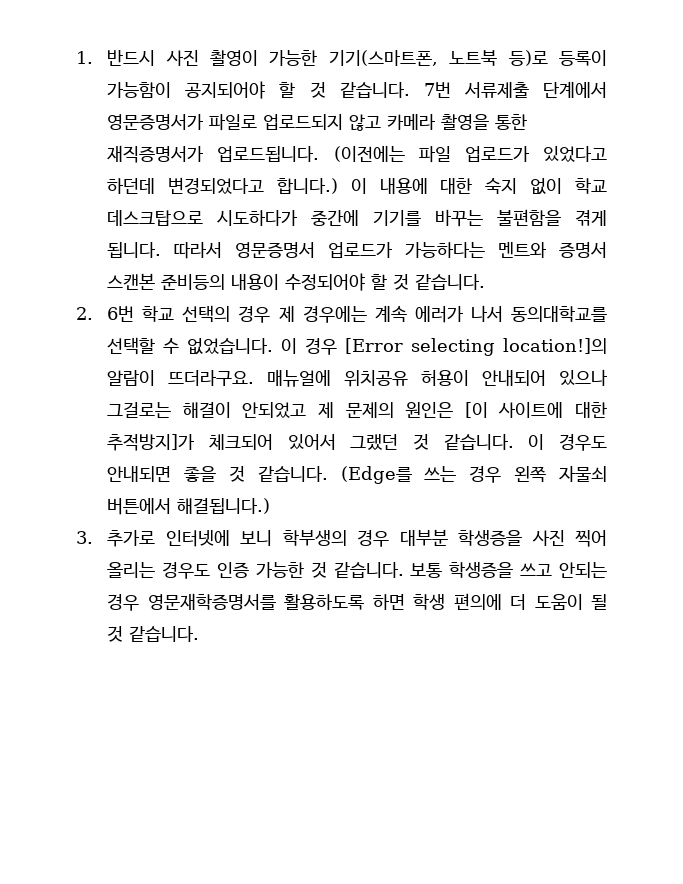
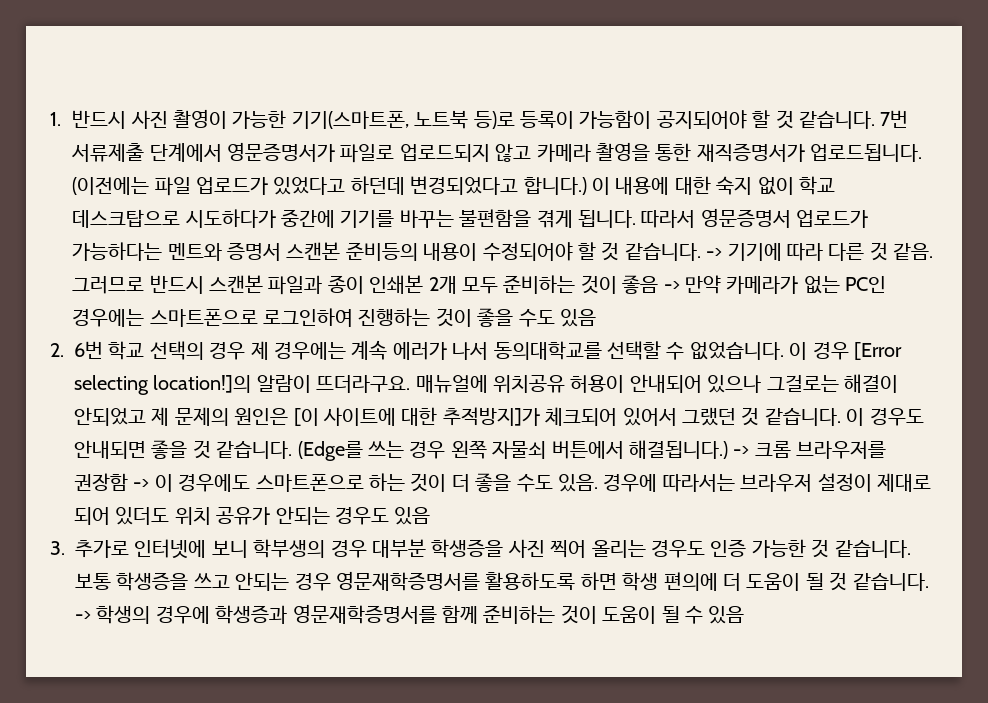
+ -> 기기에 따라 다른 것 같음. 그러므로 반드시 스캔본 파일과 종이 인쇄본 2개 모두 준비하는 것이 좋음 -> 만약 카메라가 없는 PC인 경우에는 스마트폰으로 로그인하여 진행하는 것이 좋을 수도 있음
+ -> 크롬 브라우저를 권장함 -> 이 경우에도 스마트폰으로 하는 것이 더 좋을 수도 있음. 경우에 따라서는 브라우저 설정이 제대로 되어 있더도 위치 공유가 안되는 경우도 있음
+ -> 학생의 경우에 학생증과 영문재학증명서를 함께 준비하는 것이 도움이 될 수 있음

